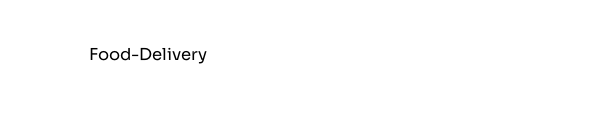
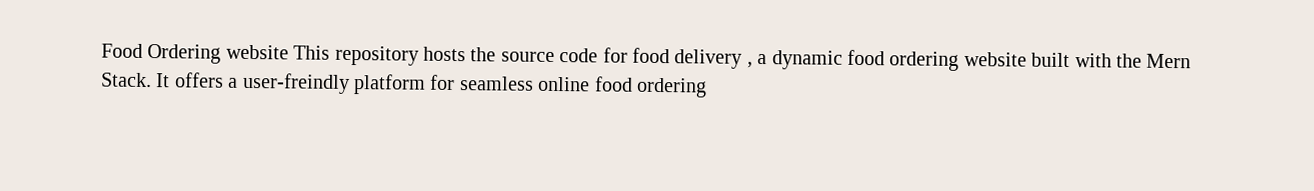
- Food-Delivery
+ Food Ordering website This repository hosts the source code for food delivery , a dynamic food ordering website built with the Mern Stack. It offers a user-freindly platform for seamless online food ordering

